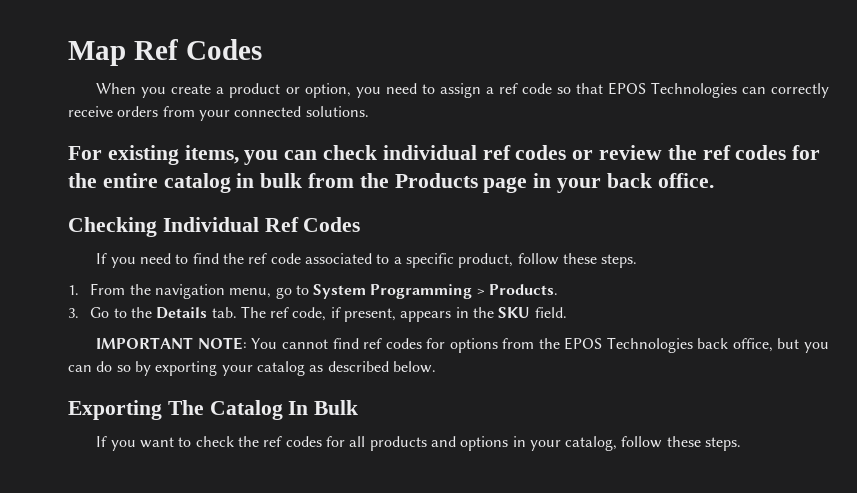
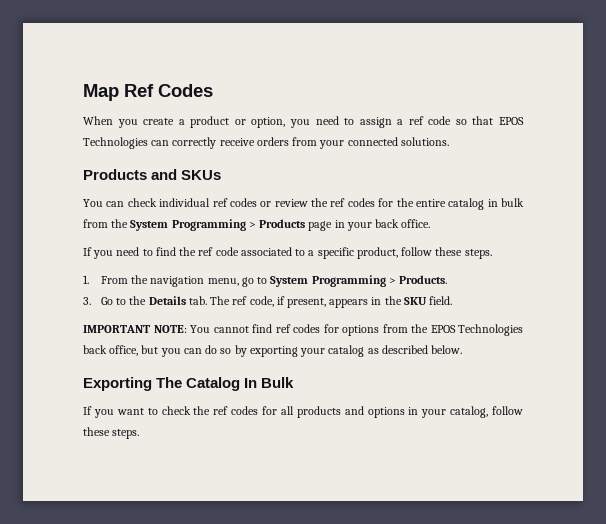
- For existing items, you can check individual ref codes or review the ref codes for the entire catalog in bulk from the Products page in your back office.
+ Products and SKUs
+ You can check individual ref codes or review the ref codes for the entire catalog in bulk from the System Programming > Products page in your back office.
- Checking Individual Ref Codes

